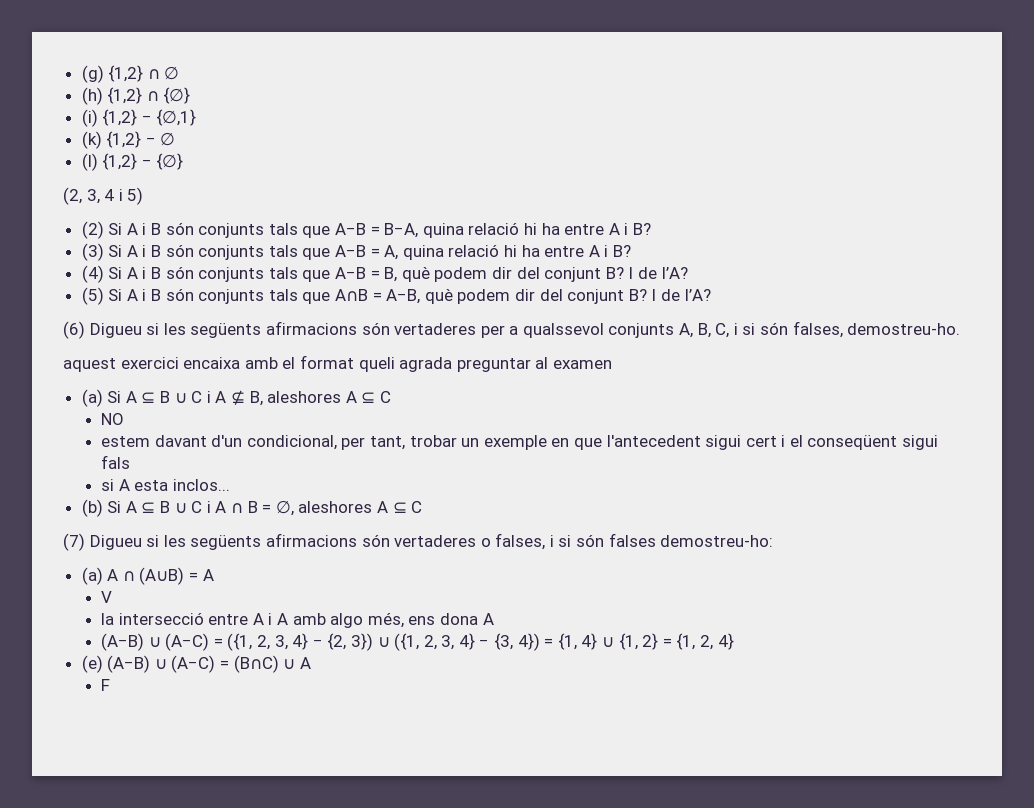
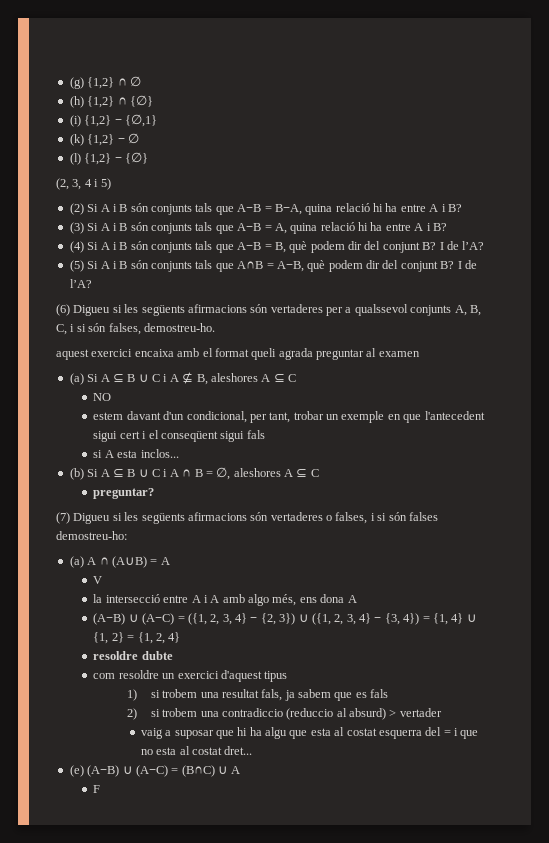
+ preguntar?
+ resoldre dubte
+ com resoldre un exercici d'aquest tipus
+ 1) si trobem una resultat fals, ja sabem que es fals
+ 2) si trobem una contradiccio (reduccio al absurd) > vertader
+ vaig a suposar que hi ha algu que esta al costat esquerra del = i que no esta al costat dret...

